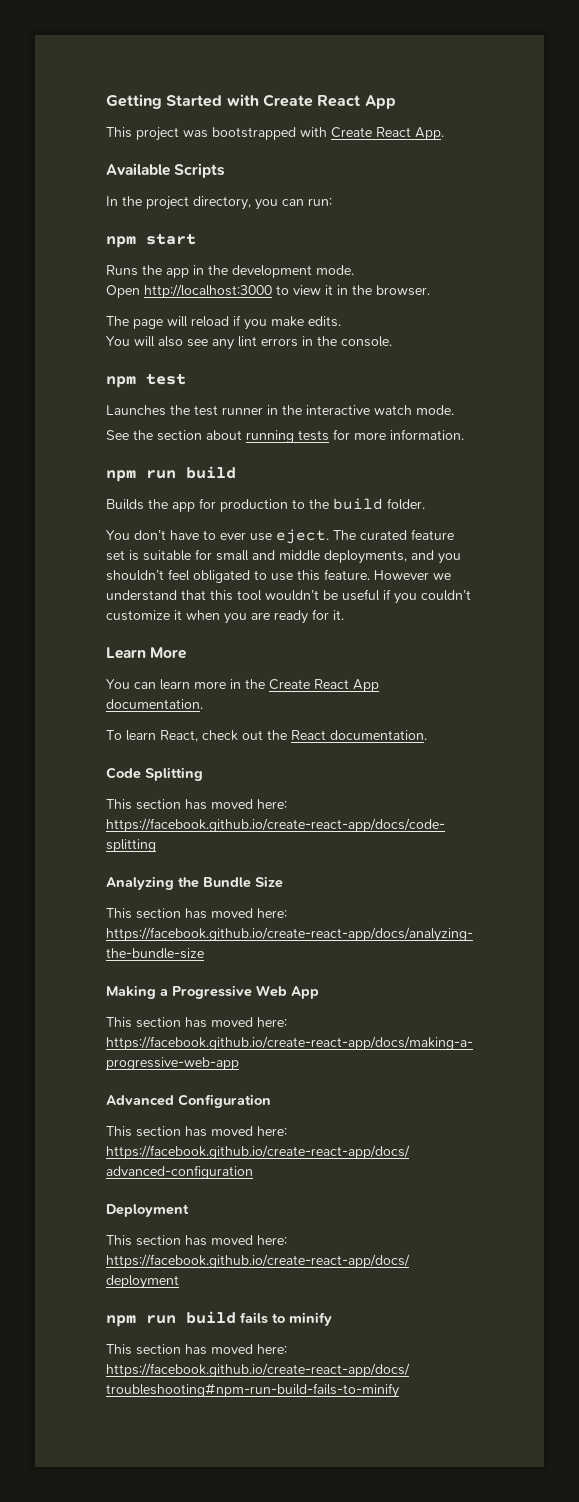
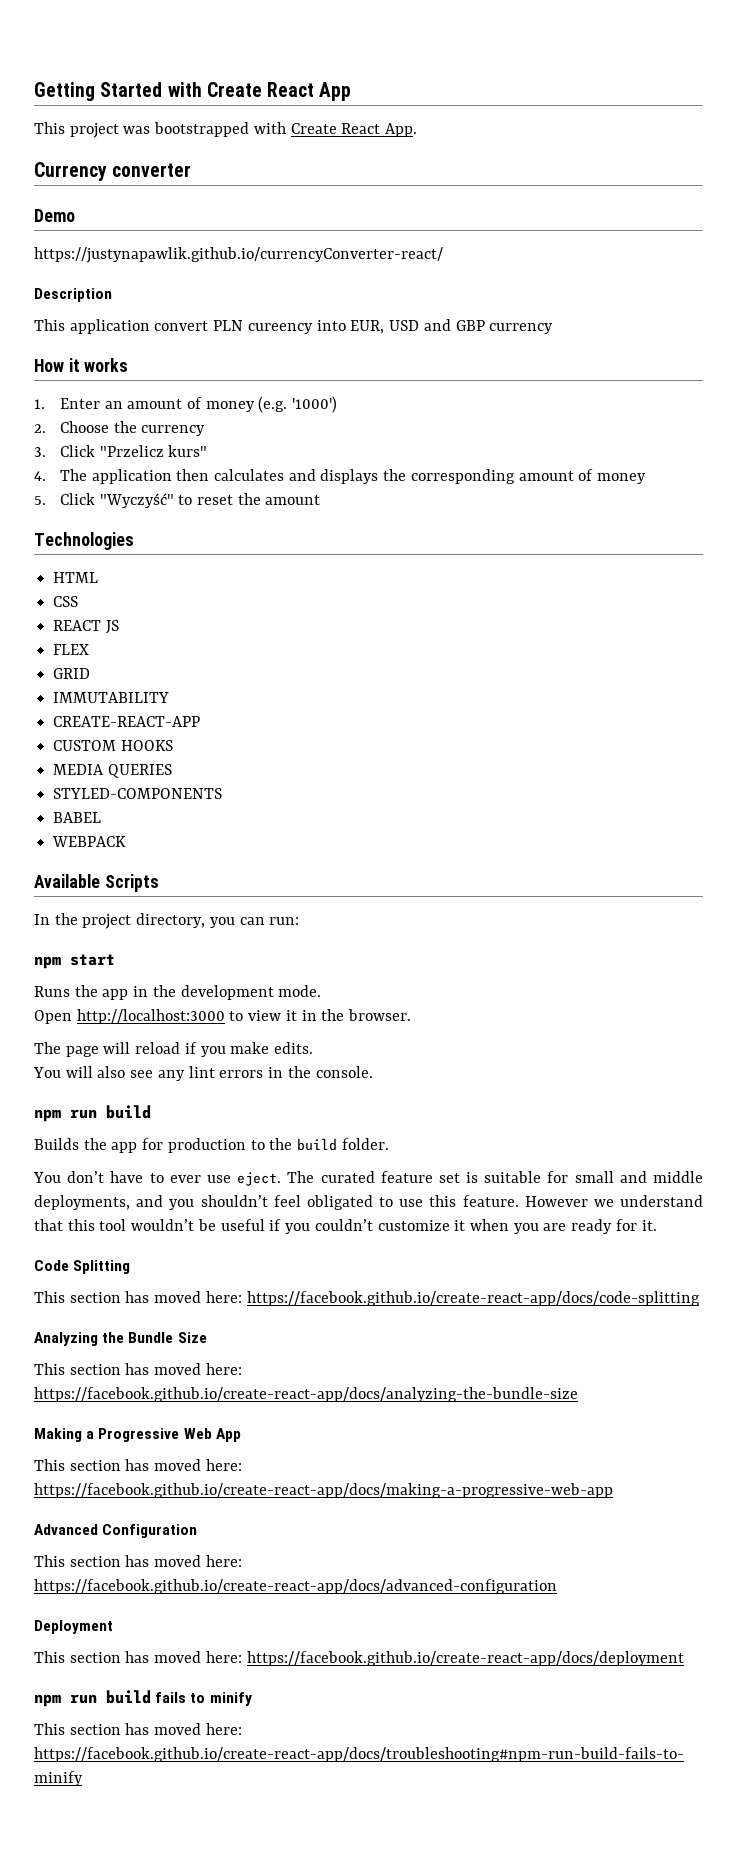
+ Currency converter
+ Demo
+ https://justynapawlik.github.io/currencyConverter-react/
+ Description
+ This application convert PLN cureency into EUR, USD and GBP currency
+ How it works
+ 1. Enter an amount of money (e.g. '1000')
+ 2. Choose the currency
+ 3. Click "Przelicz kurs"
+ 4. The application then calculates and displays the corresponding amount of money
+ 5. Click "Wyczyść" to reset the amount
+ Technologies
+ HTML
+ CSS
+ REACT JS
+ FLEX
+ GRID
+ IMMUTABILITY
+ CREATE-REACT-APP
+ CUSTOM HOOKS
+ MEDIA QUERIES
+ STYLED-COMPONENTS
+ BABEL
+ WEBPACK
- npm test
- Launches the test runner in the interactive watch mode.
- See the section about running tests for more information.
- Learn More
- You can learn more in the Create React App documentation.
- To learn React, check out the React documentation.

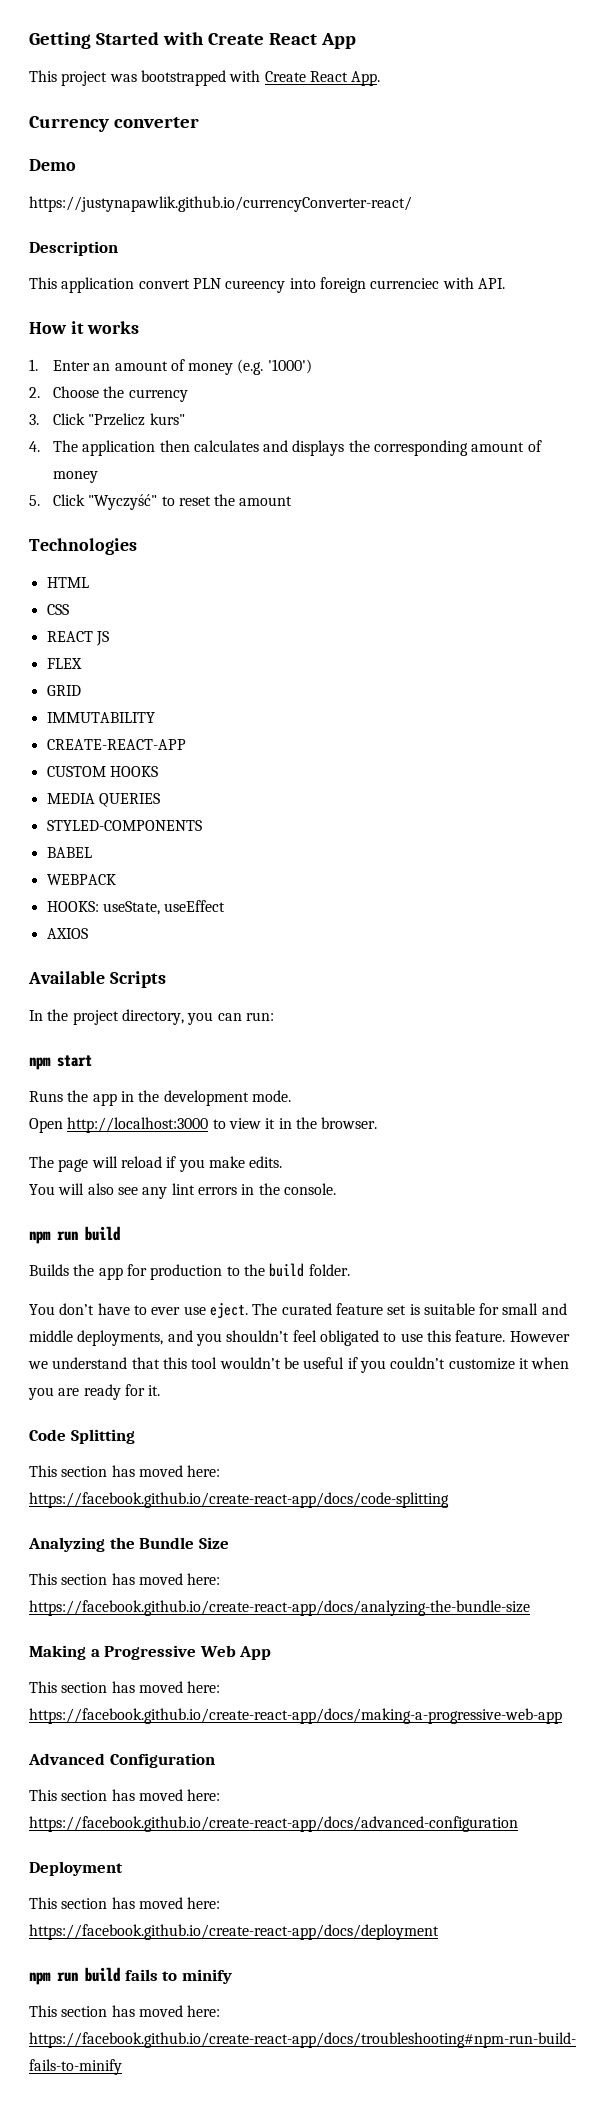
- This application convert PLN cureency into EUR, USD and GBP currency
+ This application convert PLN cureency into foreign currenciec with API.
+ HOOKS: useState, useEffect
+ AXIOS

